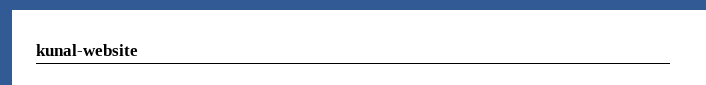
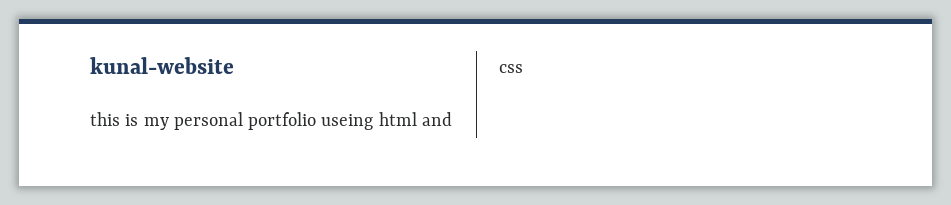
+ this is my personal portfolio useing html and css

